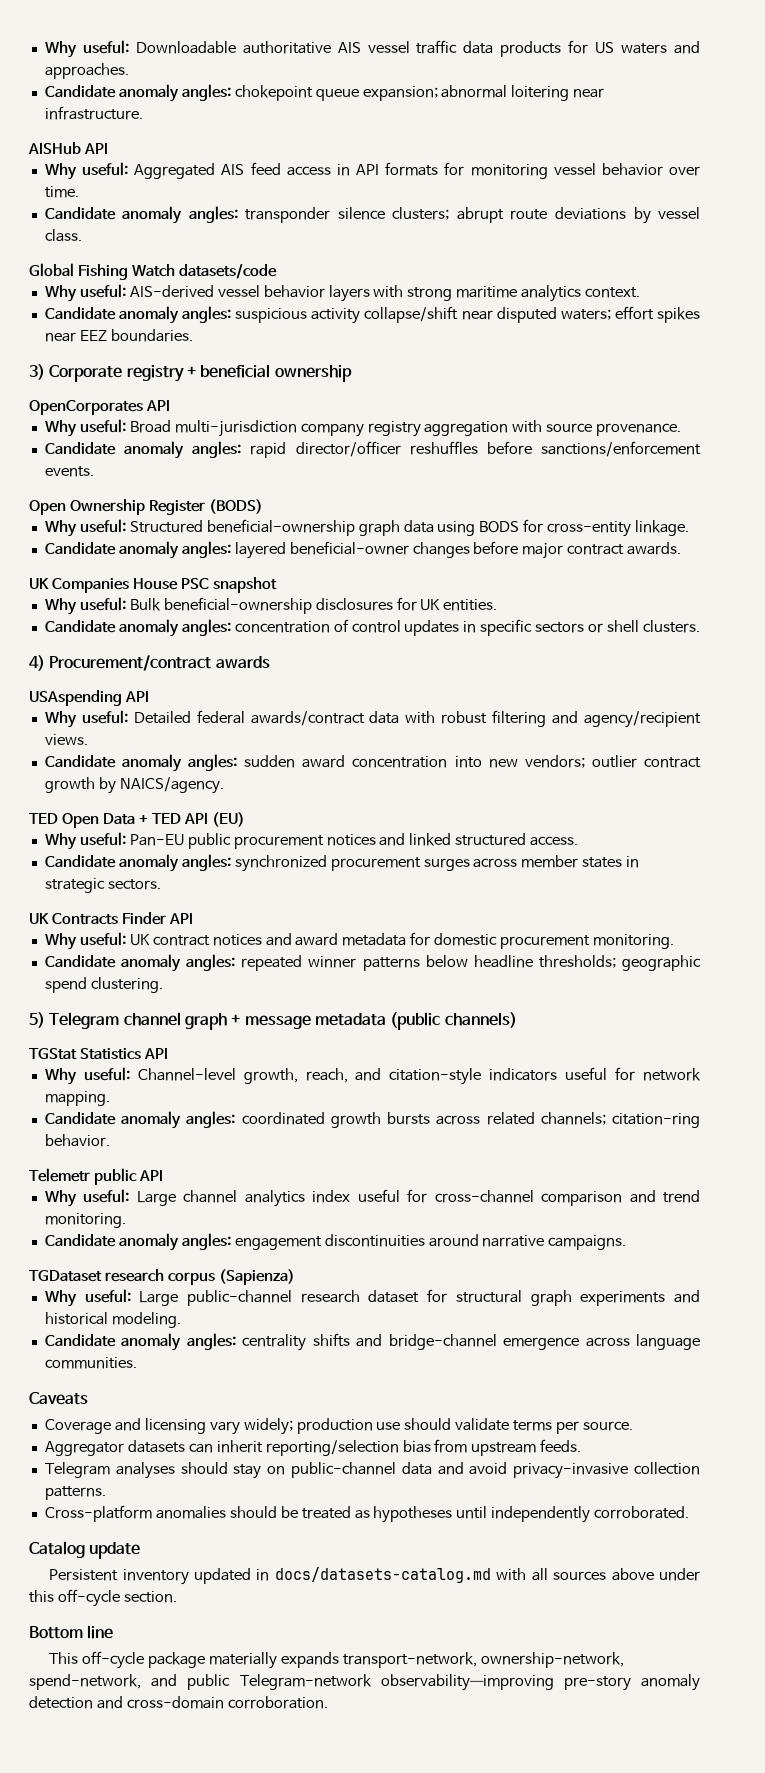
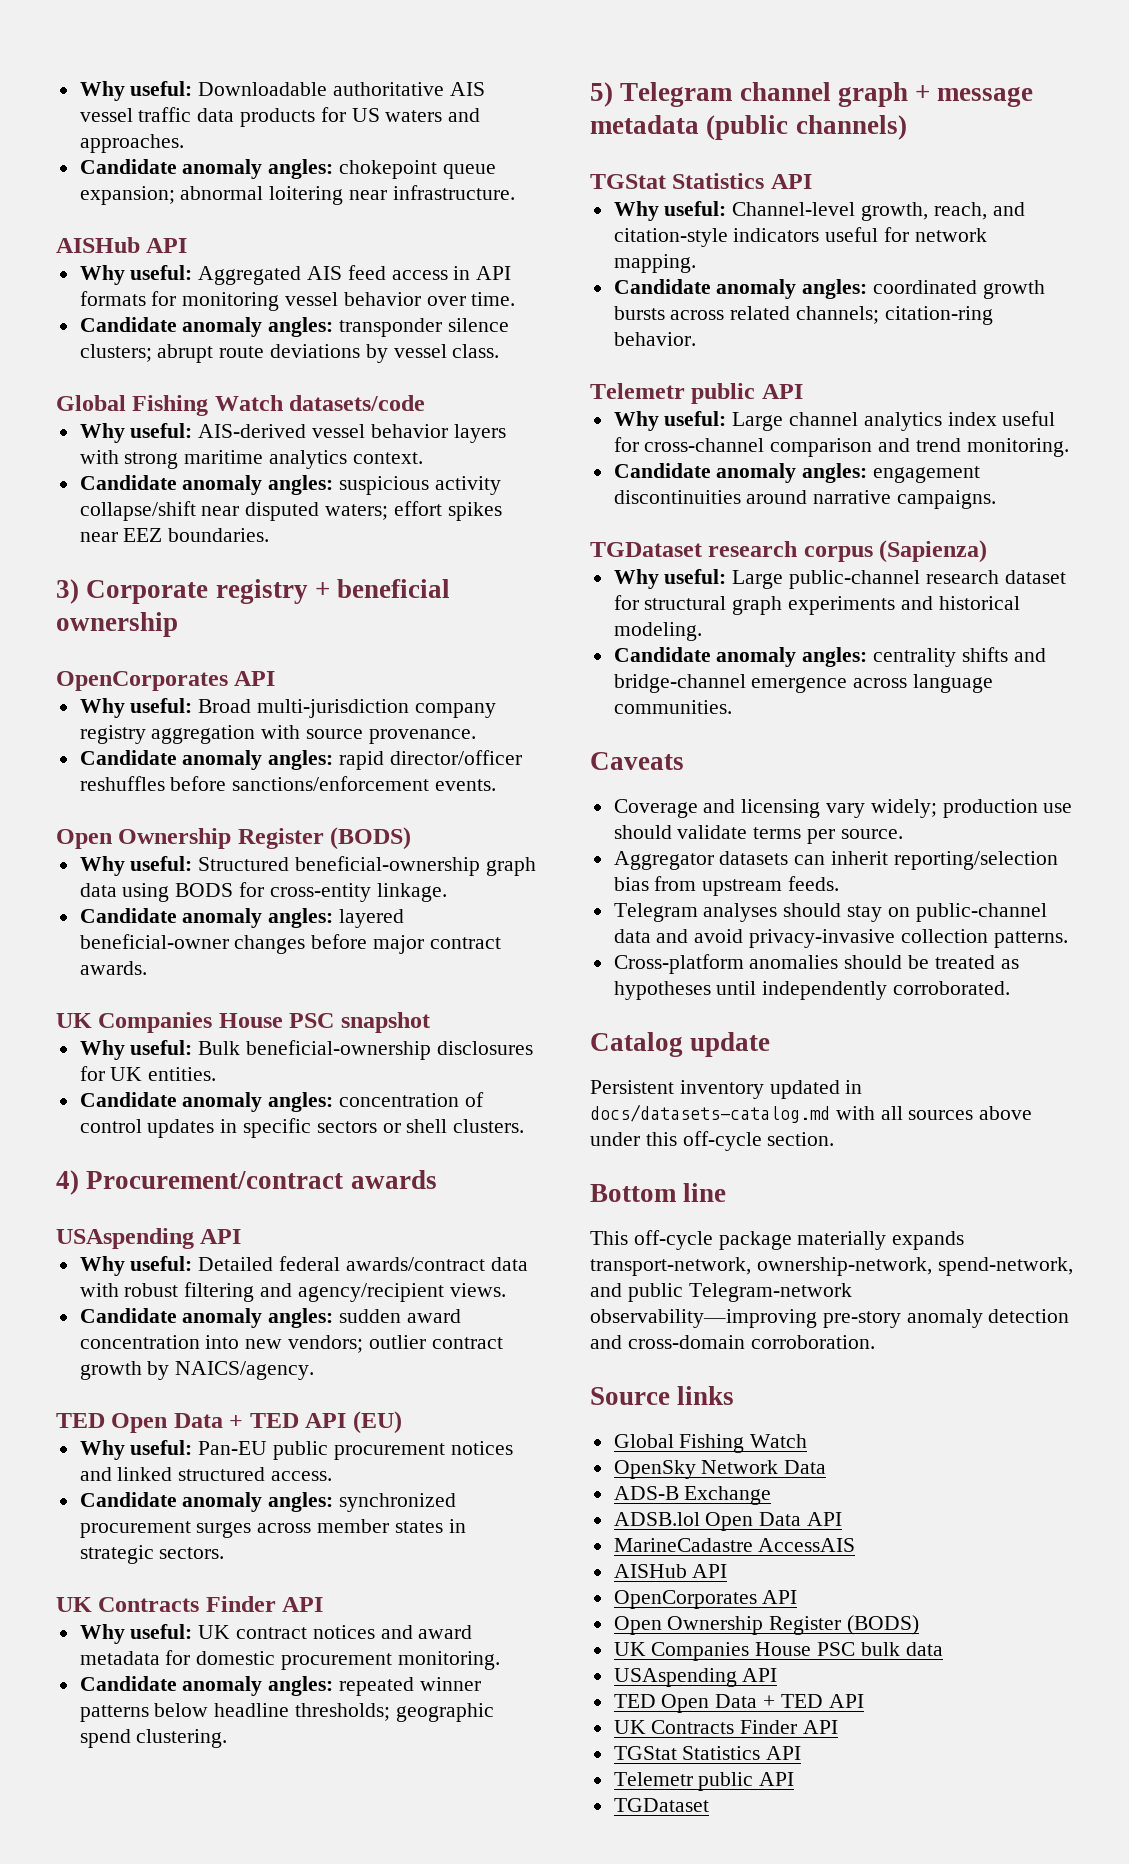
+ Source links
+ Global Fishing Watch
+ OpenSky Network Data
+ ADS-B Exchange
+ ADSB.lol Open Data API
+ MarineCadastre AccessAIS
+ AISHub API
+ OpenCorporates API
+ Open Ownership Register (BODS)
+ UK Companies House PSC bulk data
+ USAspending API
+ TED Open Data + TED API
+ UK Contracts Finder API
+ TGStat Statistics API
+ Telemetr public API
+ TGDataset

